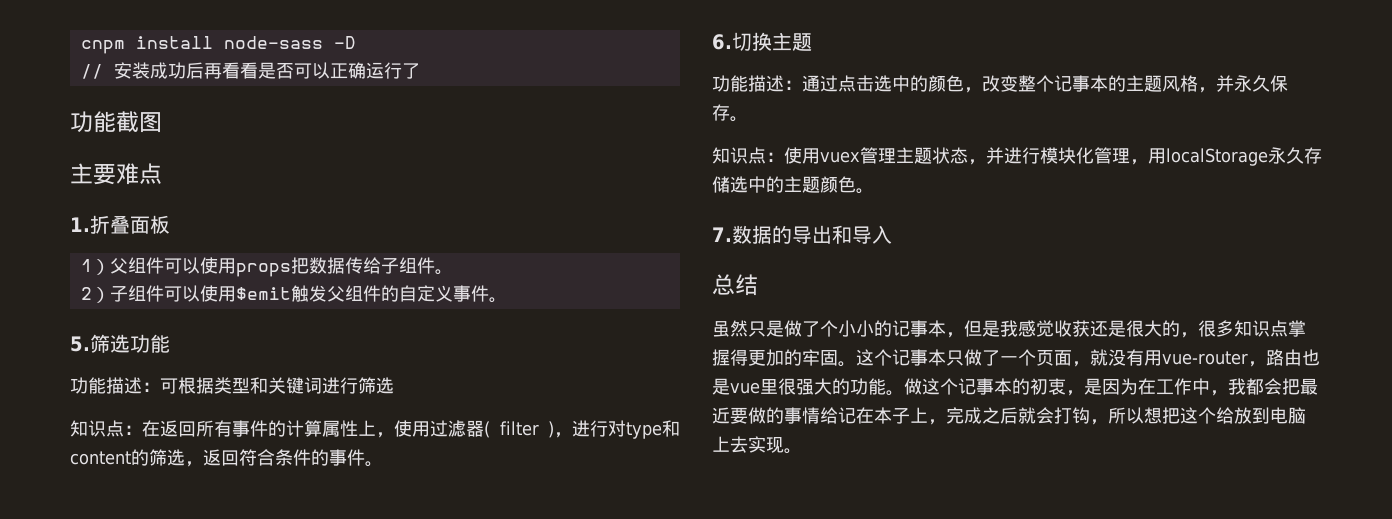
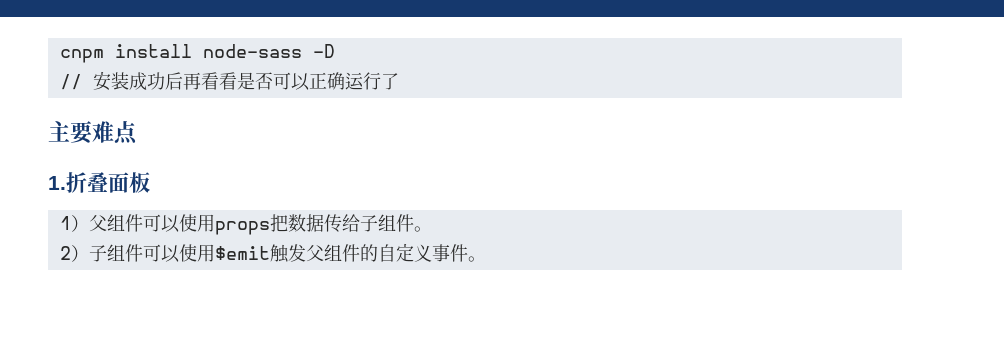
- 功能截图
- 5.筛选功能
- 功能描述：可根据类型和关键词进行筛选
- 知识点：在返回所有事件的计算属性上，使用过滤器( filter )，进行对type和content的筛选，返回符合条件的事件。
- 6.切换主题
- 功能描述：通过点击选中的颜色，改变整个记事本的主题风格，并永久保存。
- 知识点：使用vuex管理主题状态，并进行模块化管理，用localStorage永久存储选中的主题颜色。
- 7.数据的导出和导入
- 总结
- 虽然只是做了个小小的记事本，但是我感觉收获还是很大的，很多知识点掌握得更加的牢固。这个记事本只做了一个页面，就没有用vue-router，路由也是vue里很强大的功能。做这个记事本的初衷，是因为在工作中，我都会把最近要做的事情给记在本子上，完成之后就会打钩，所以想把这个给放到电脑上去实现。

